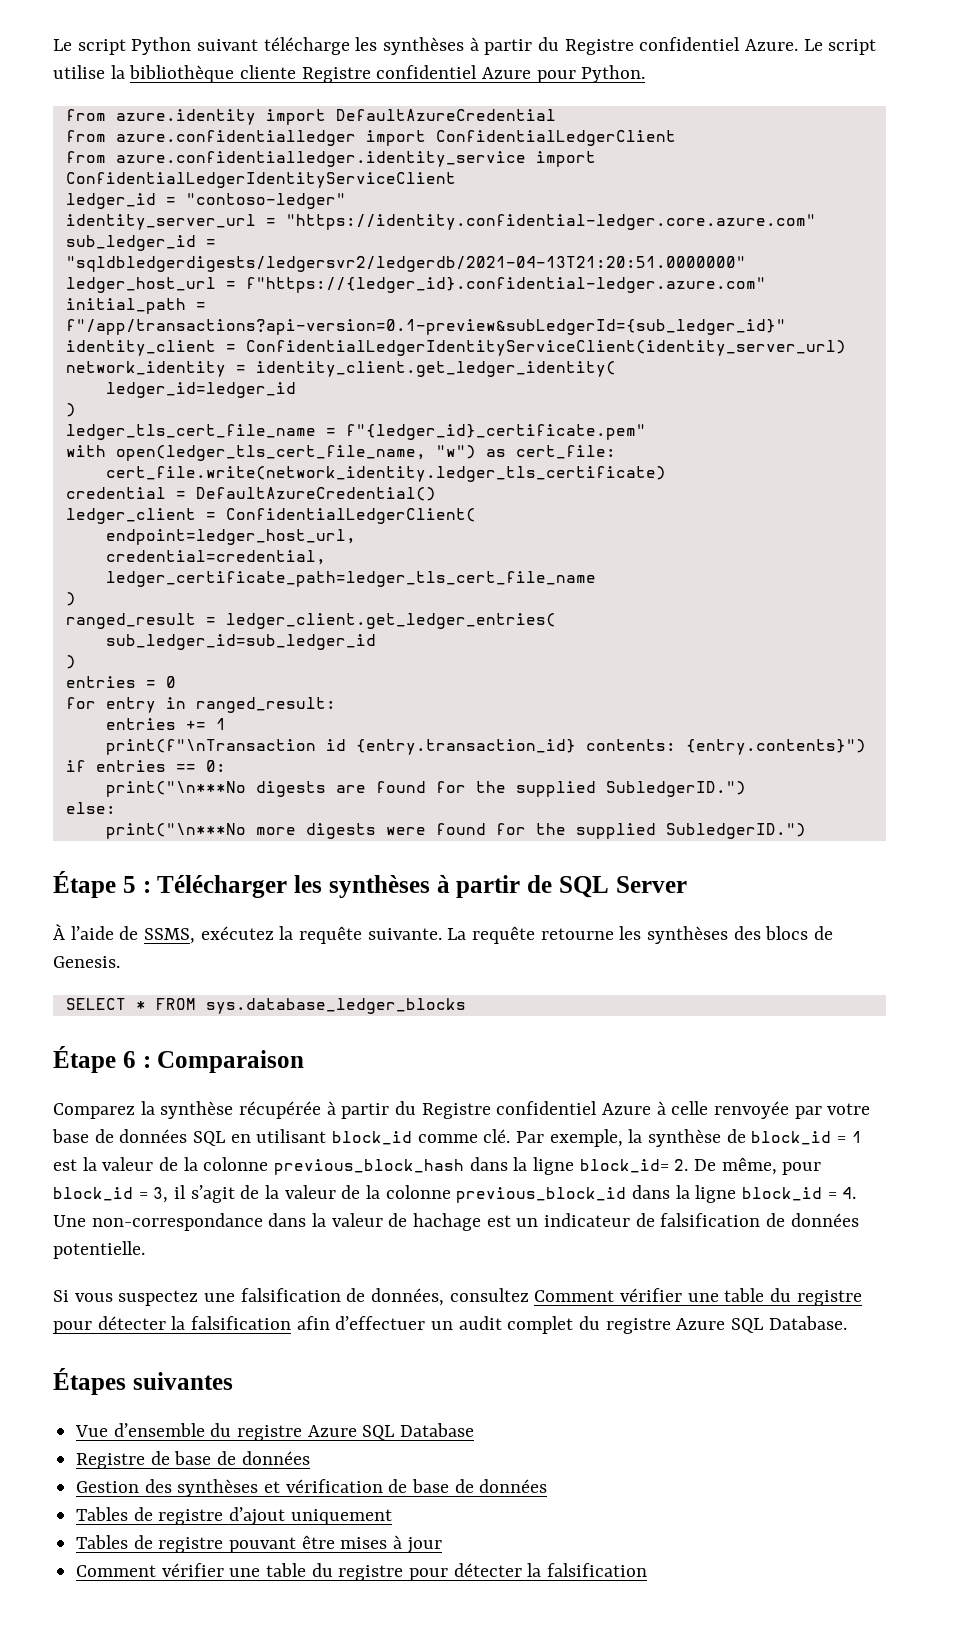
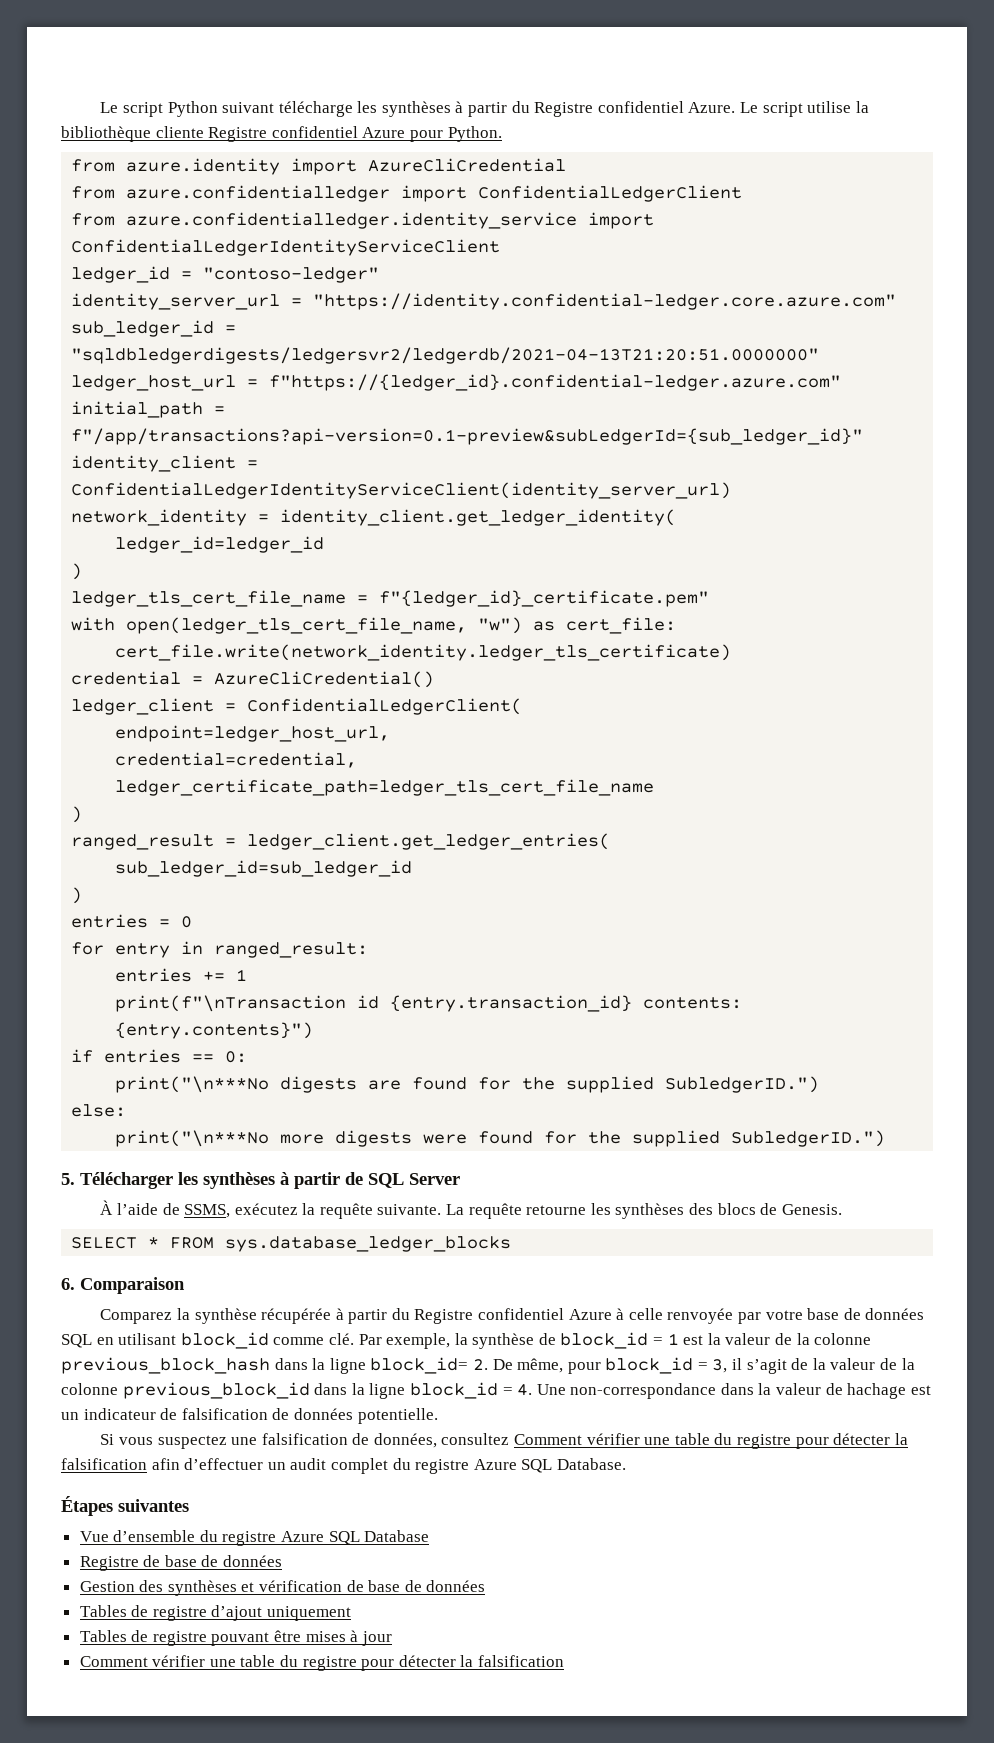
- from azure.identity import DefaultAzureCredential
+ from azure.identity import AzureCliCredential
- credential = DefaultAzureCredential()
+ credential = AzureCliCredential()
- Étape 5 : Télécharger les synthèses à partir de SQL Server
+ 5. Télécharger les synthèses à partir de SQL Server
- Étape 6 : Comparaison
+ 6. Comparaison

